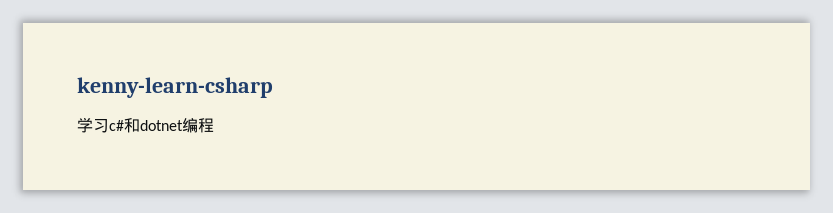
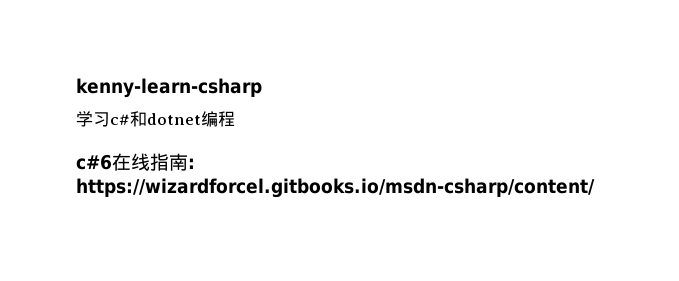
+ c#6在线指南: https://wizardforcel.gitbooks.io/msdn-csharp/content/

